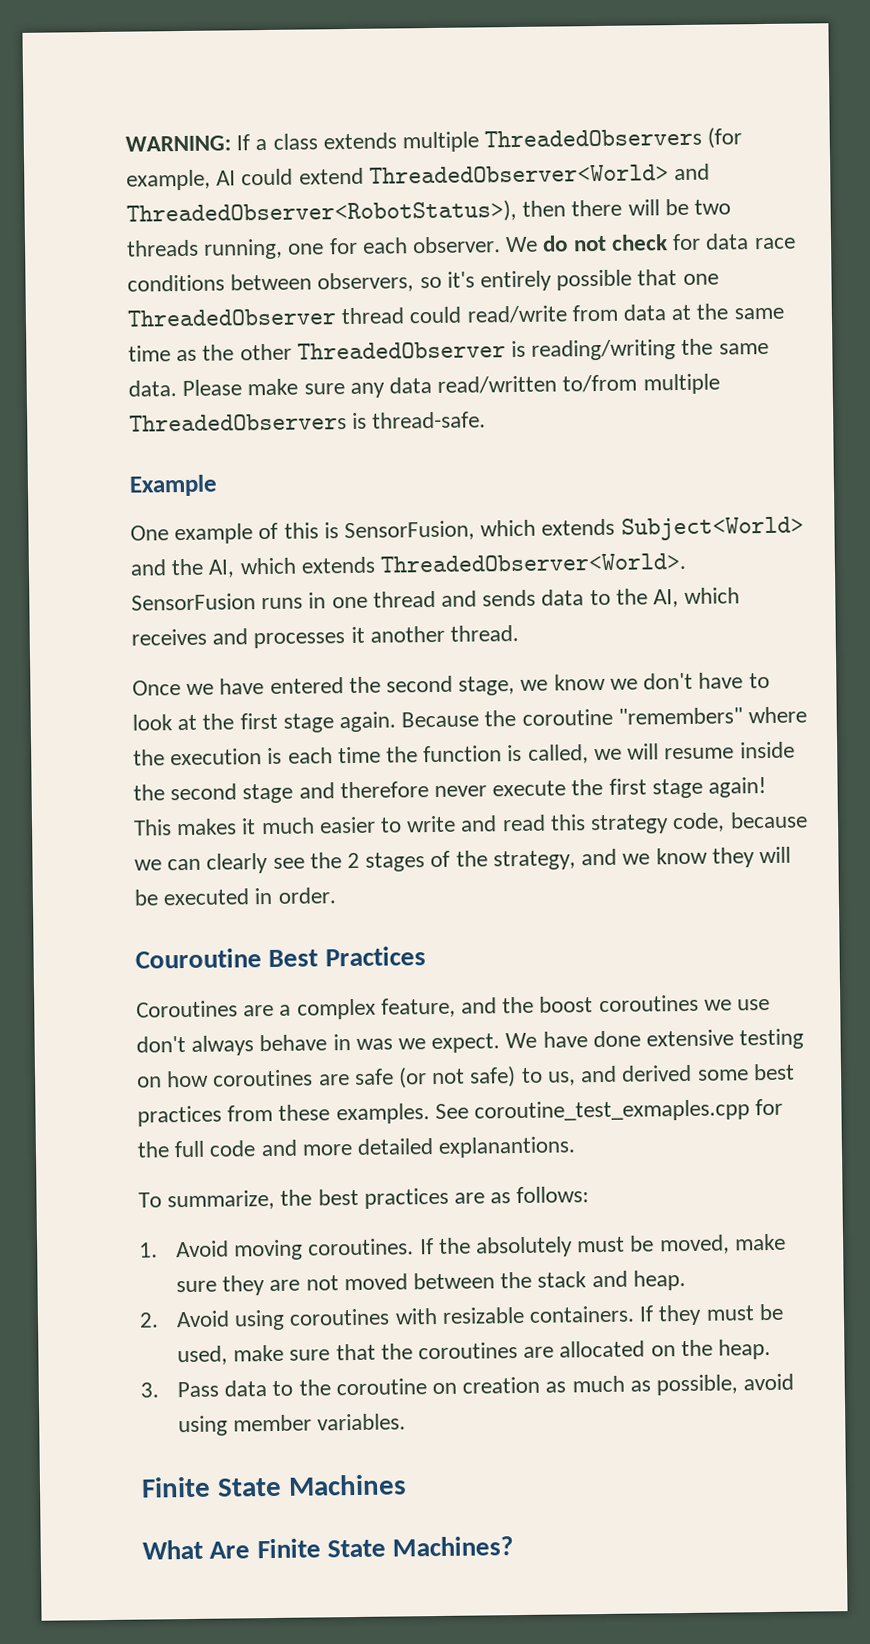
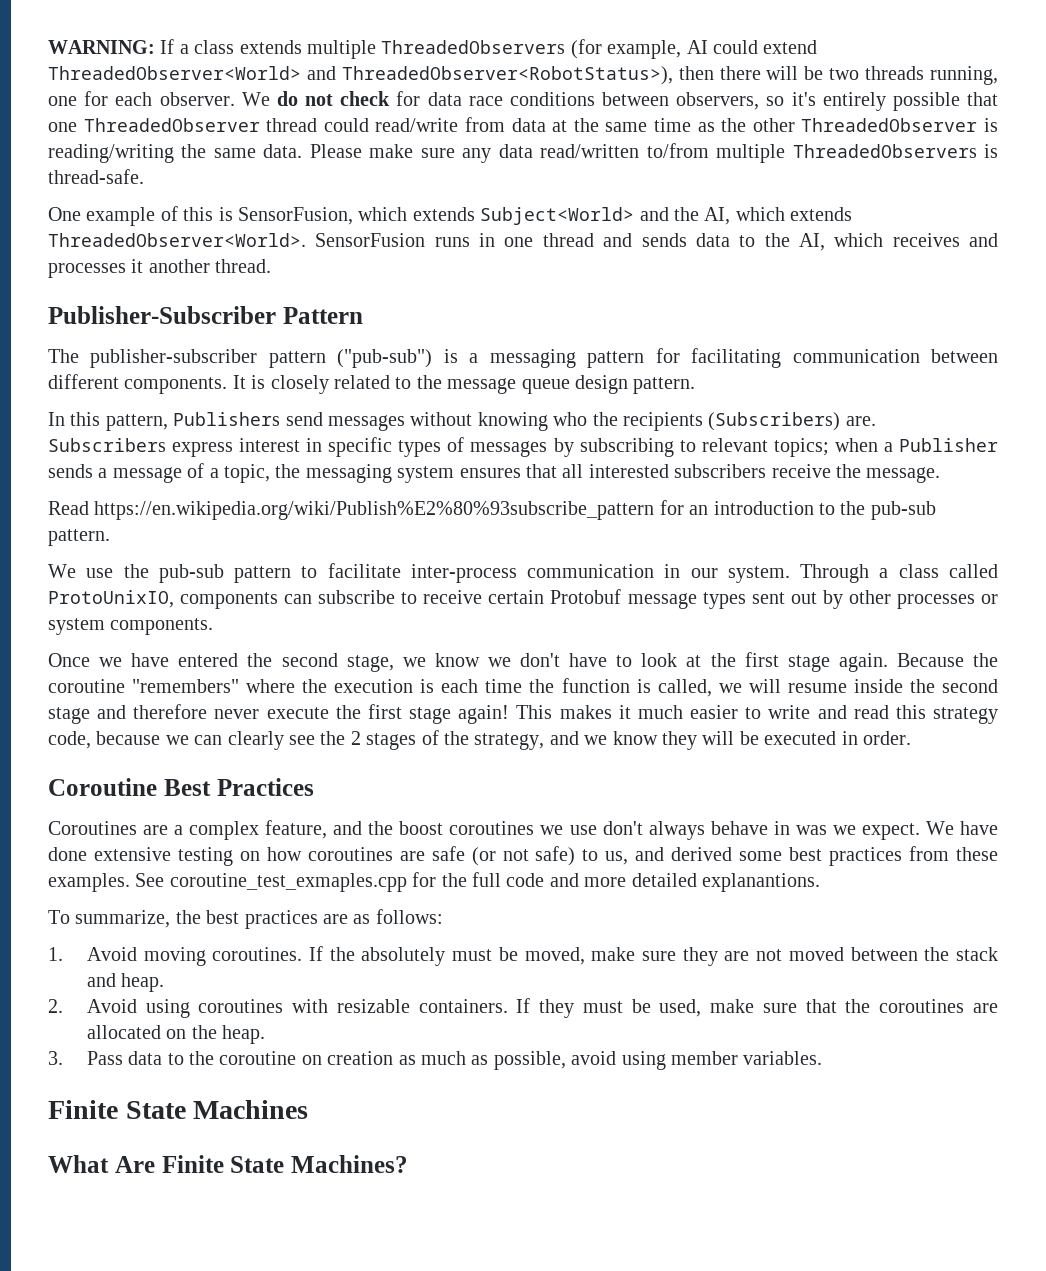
- Example
+ Publisher-Subscriber Pattern
+ The publisher-subscriber pattern ("pub-sub") is a messaging pattern for facilitating communication between different components. It is closely related to the message queue design pattern.
+ In this pattern, Publishers send messages without knowing who the recipients (Subscribers) are. Subscribers express interest in specific types of messages by subscribing to relevant topics; when a Publisher sends a message of a topic, the messaging system ensures that all interested subscribers receive the message.
+ Read https://en.wikipedia.org/wiki/Publish%E2%80%93subscribe_pattern for an introduction to the pub-sub pattern.
+ We use the pub-sub pattern to facilitate inter-process communication in our system. Through a class called ProtoUnixIO, components can subscribe to receive certain Protobuf message types sent out by other processes or system components.
- Couroutine Best Practices
+ Coroutine Best Practices

